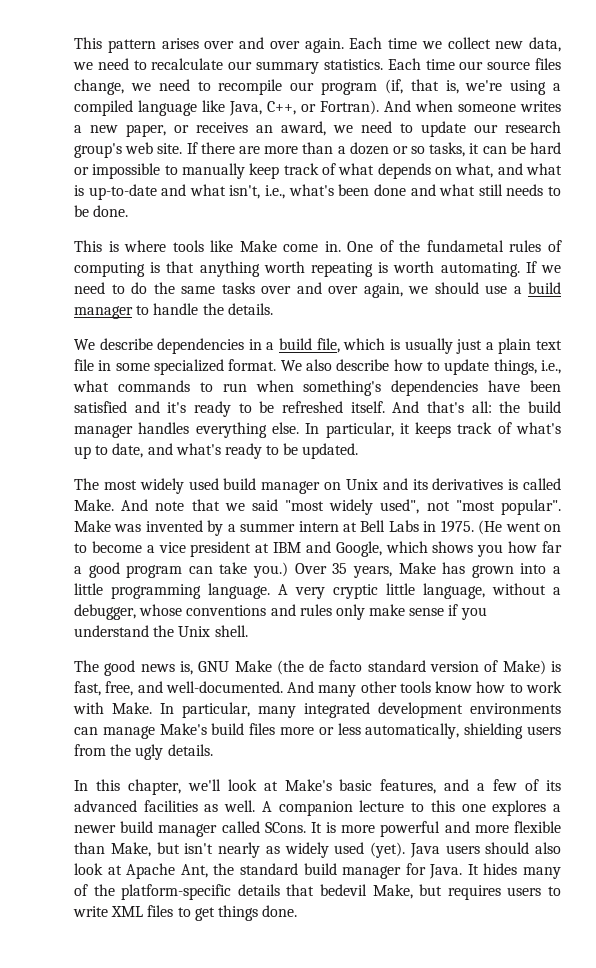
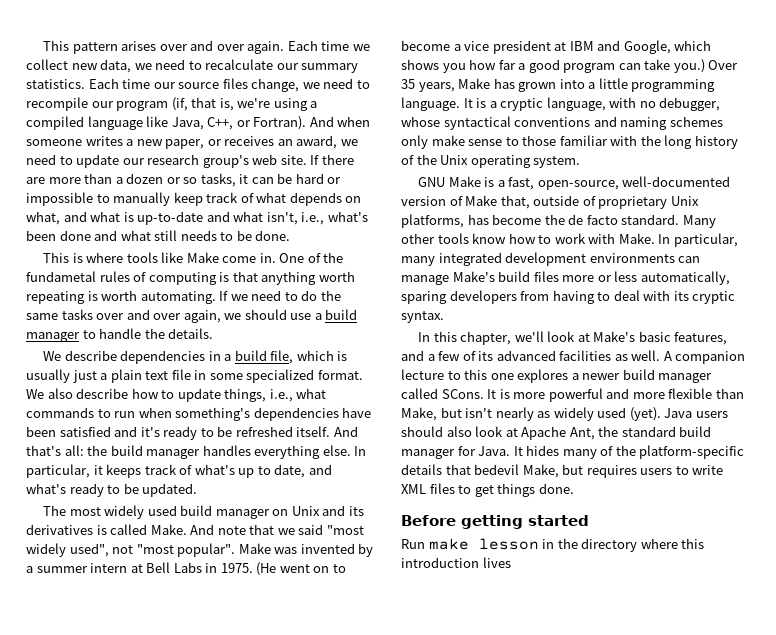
- A very cryptic little language, without a debugger, whose conventions and rules only make sense if you understand the Unix shell.
- The good news is, GNU Make (the de facto standard version of Make) is fast, free, and well-documented. And many other tools know how to work with Make.
+ It is a cryptic language, with no debugger, whose syntactical conventions and naming schemes only make sense to those familiar with the long history of the Unix operating system.
+ GNU Make is a fast, open-source, well-documented version of Make that, outside of proprietary Unix platforms, has become the de facto standard. Many other tools know how to work with Make.
- In particular, many integrated development environments can manage Make's build files more or less automatically, shielding users from the ugly details.
+ In particular, many integrated development environments can manage Make's build files more or less automatically, sparing developers from having to deal with its cryptic syntax.
+ Before getting started
+ Run make lesson in the directory where this introduction lives

